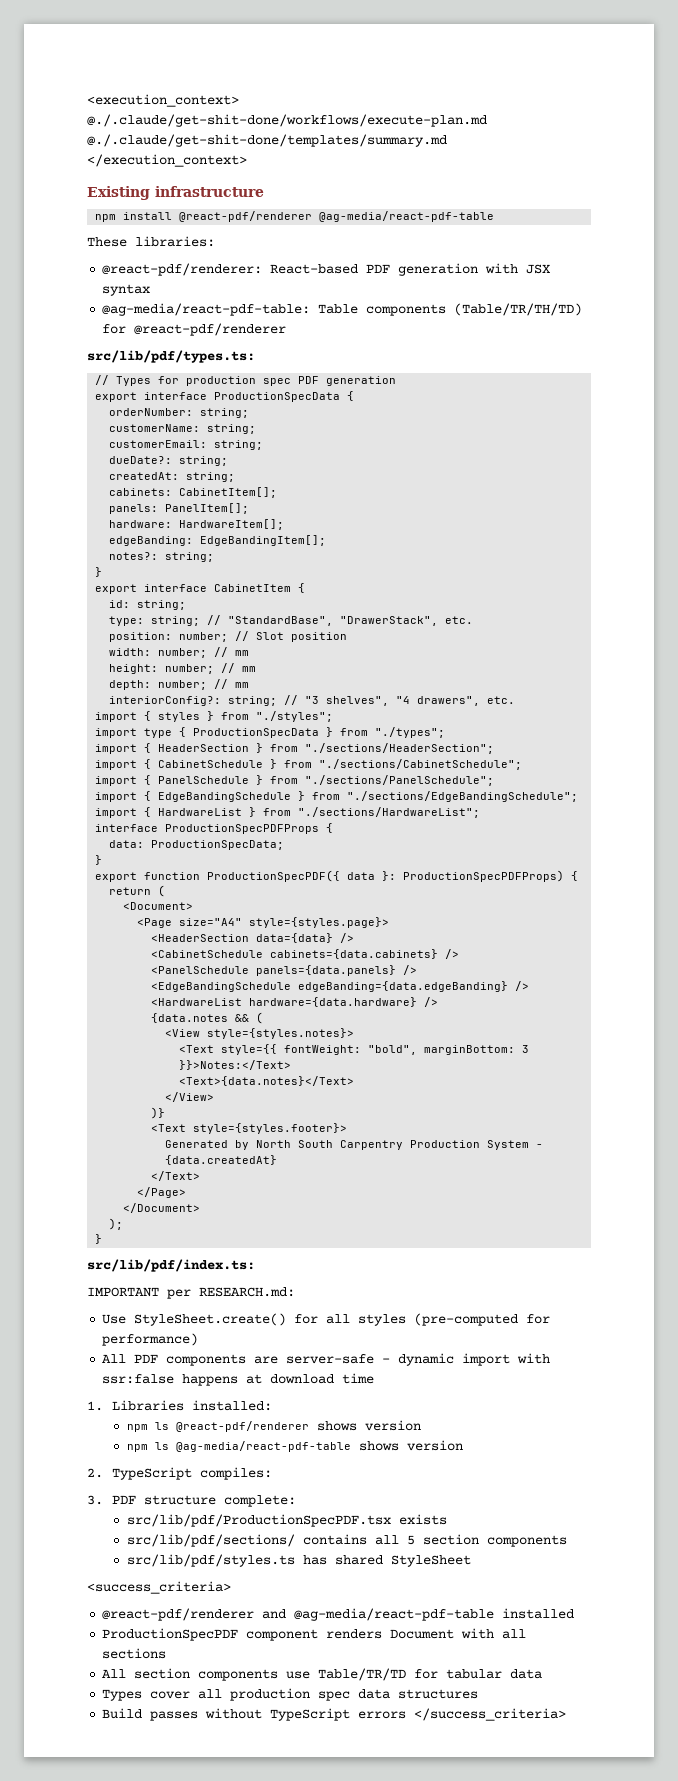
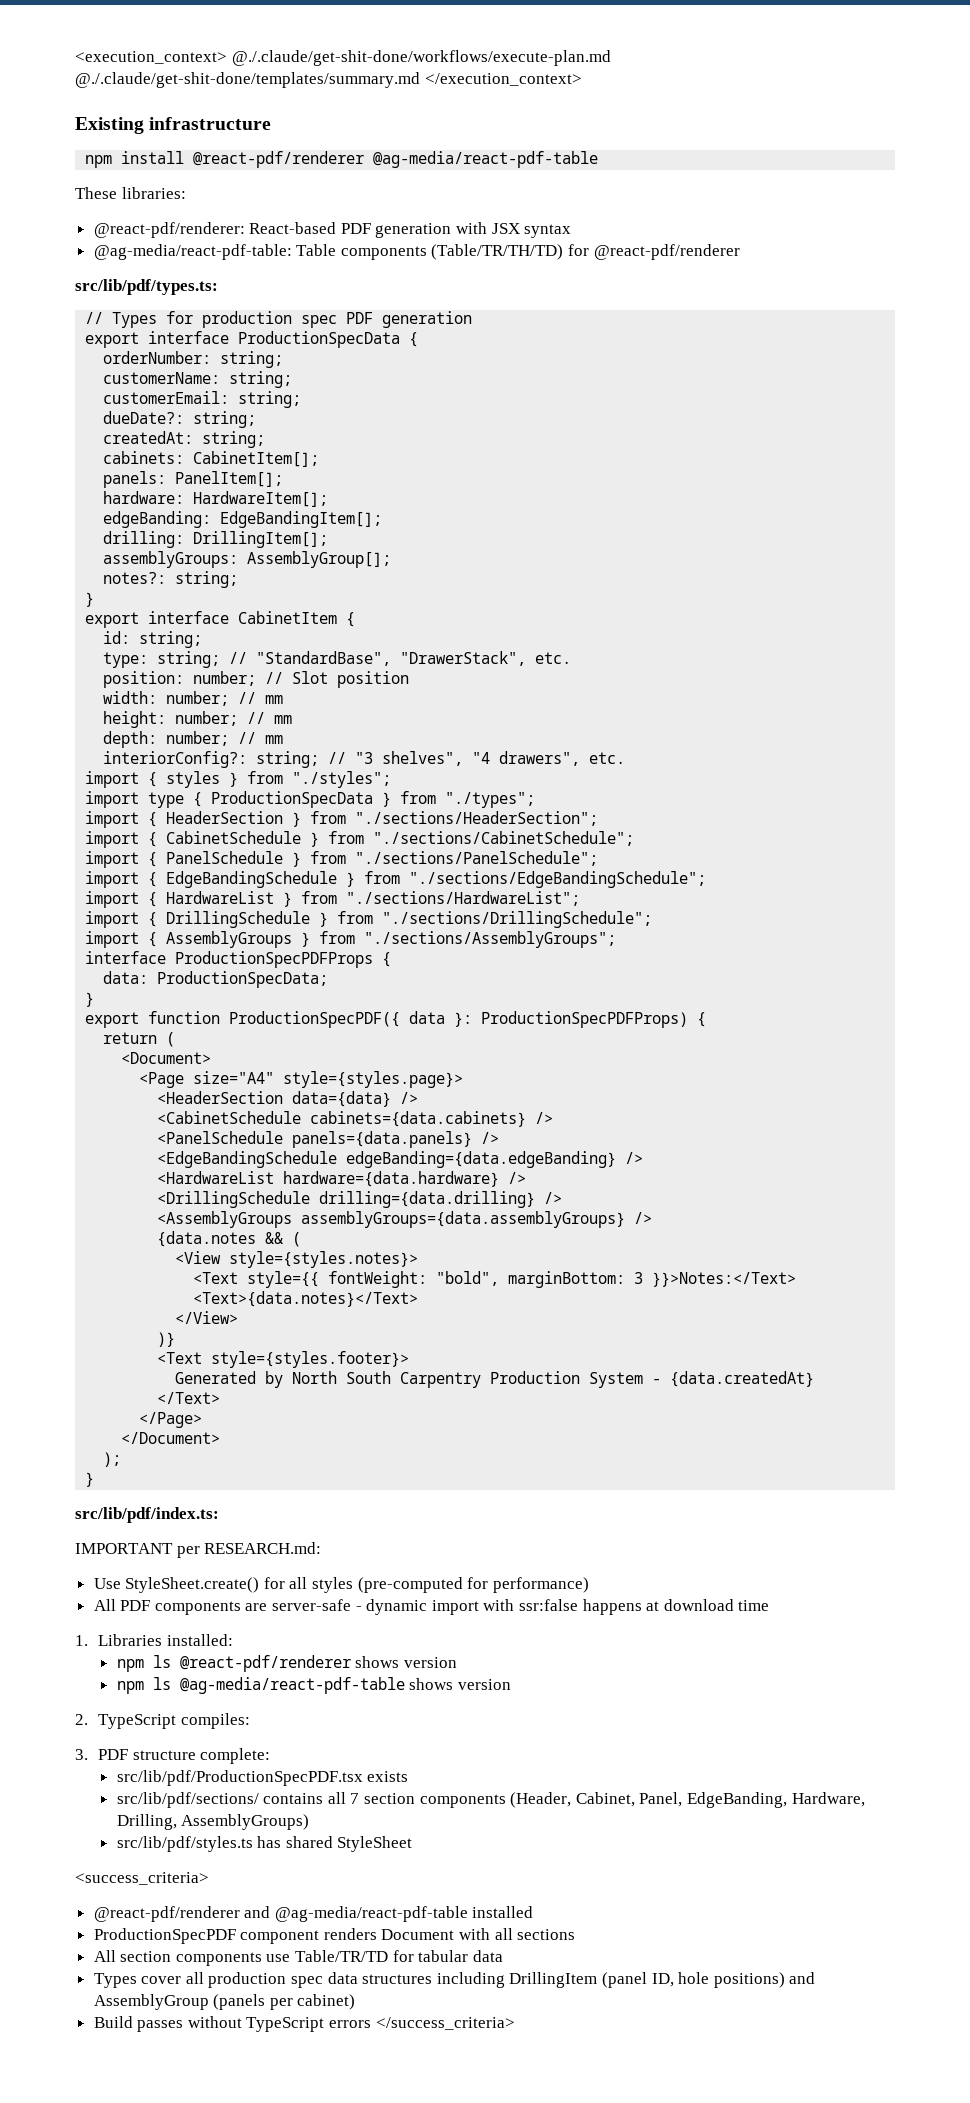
+ drilling: DrillingItem[];
+ assemblyGroups: AssemblyGroup[];
+ import { DrillingSchedule } from "./sections/DrillingSchedule";
+ import { AssemblyGroups } from "./sections/AssemblyGroups";
+ <DrillingSchedule drilling={data.drilling} />
+ <AssemblyGroups assemblyGroups={data.assemblyGroups} />
- src/lib/pdf/sections/ contains all 5 section components
+ src/lib/pdf/sections/ contains all 7 section components (Header, Cabinet, Panel, EdgeBanding, Hardware, Drilling, AssemblyGroups)
- Types cover all production spec data structures
+ Types cover all production spec data structures including DrillingItem (panel ID, hole positions) and AssemblyGroup (panels per cabinet)

